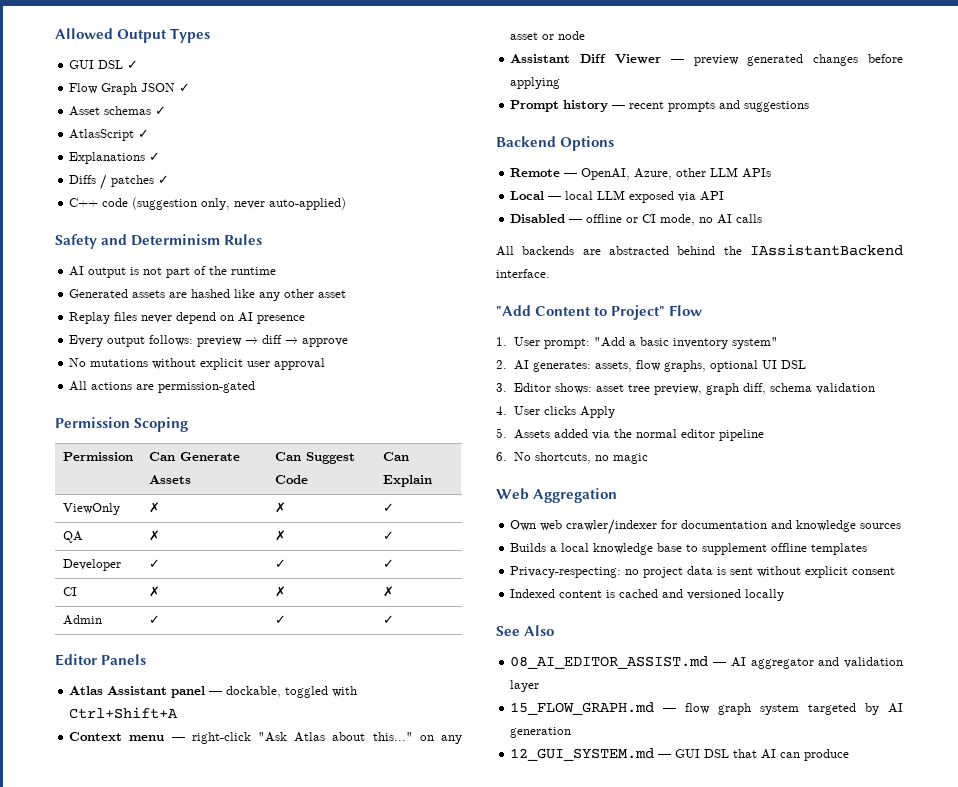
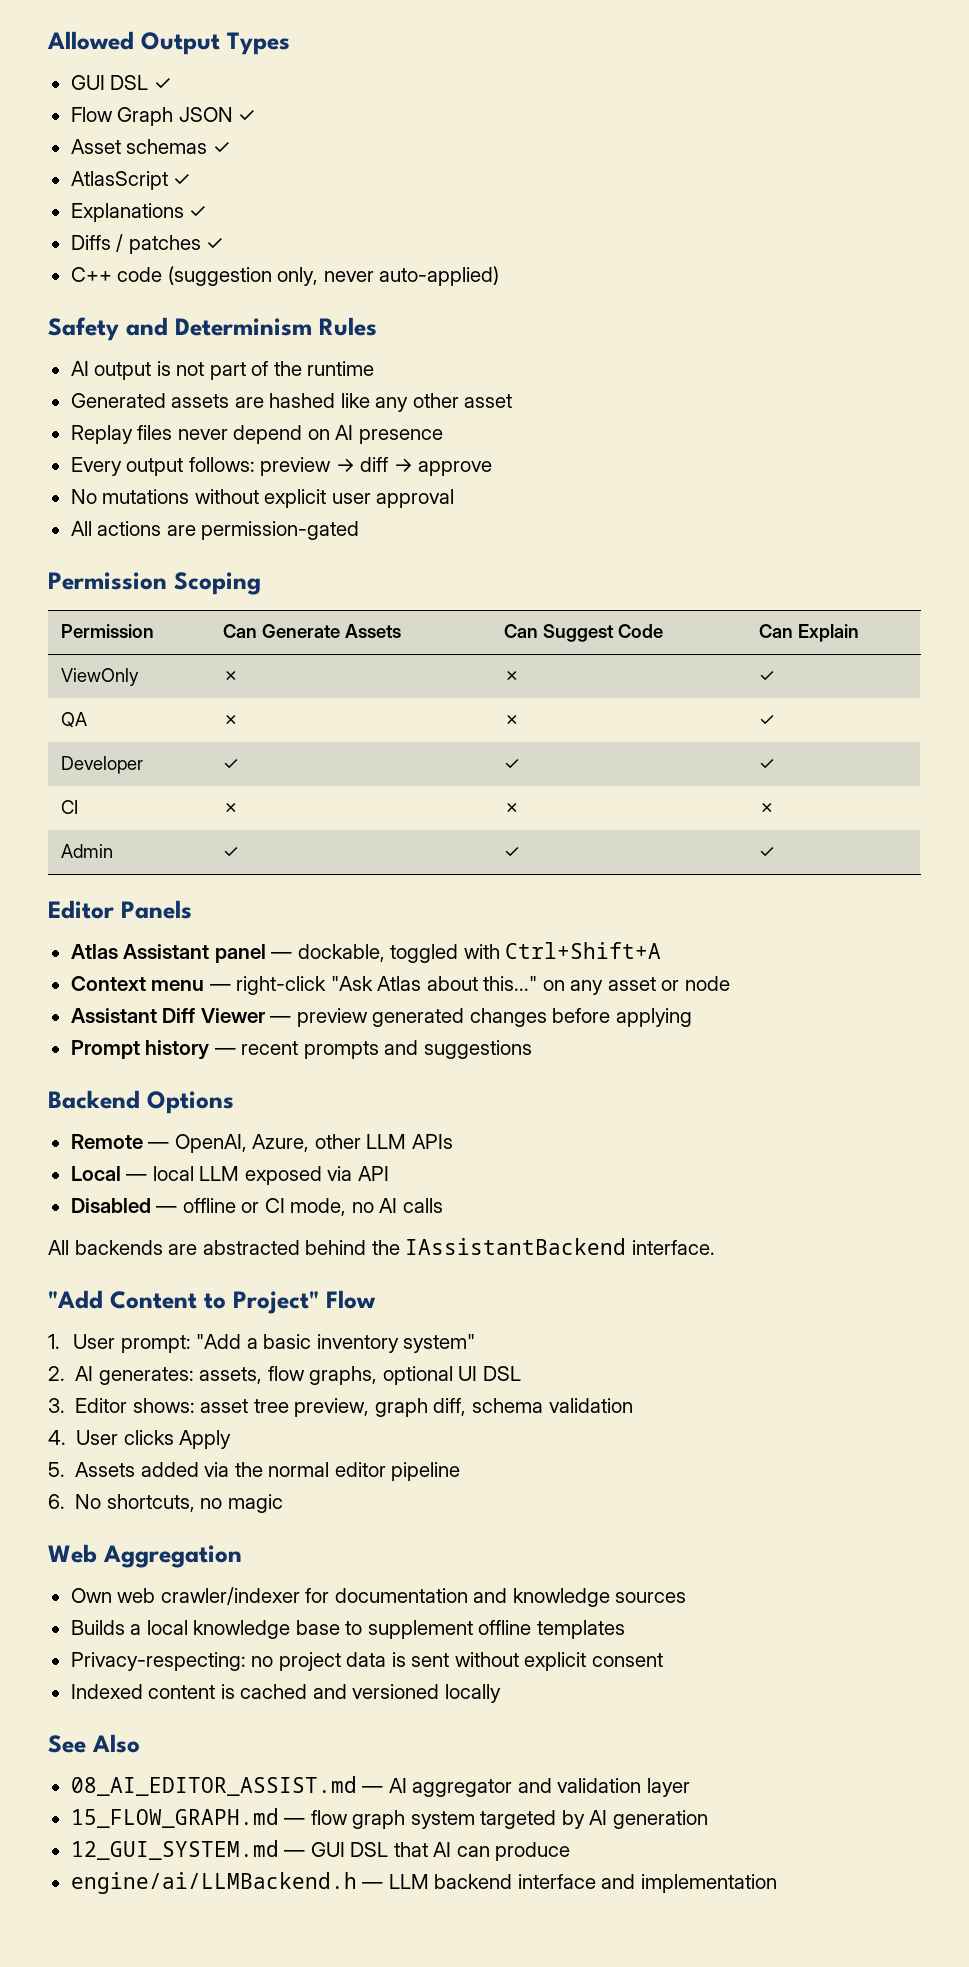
+ engine/ai/LLMBackend.h — LLM backend interface and implementation

